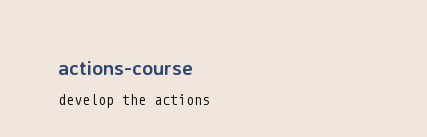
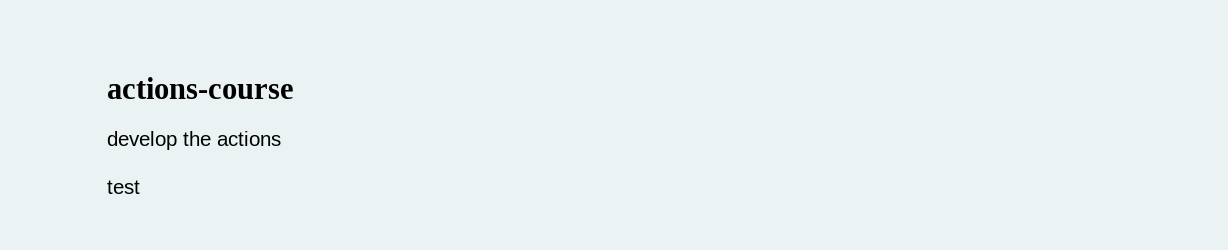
+ test

